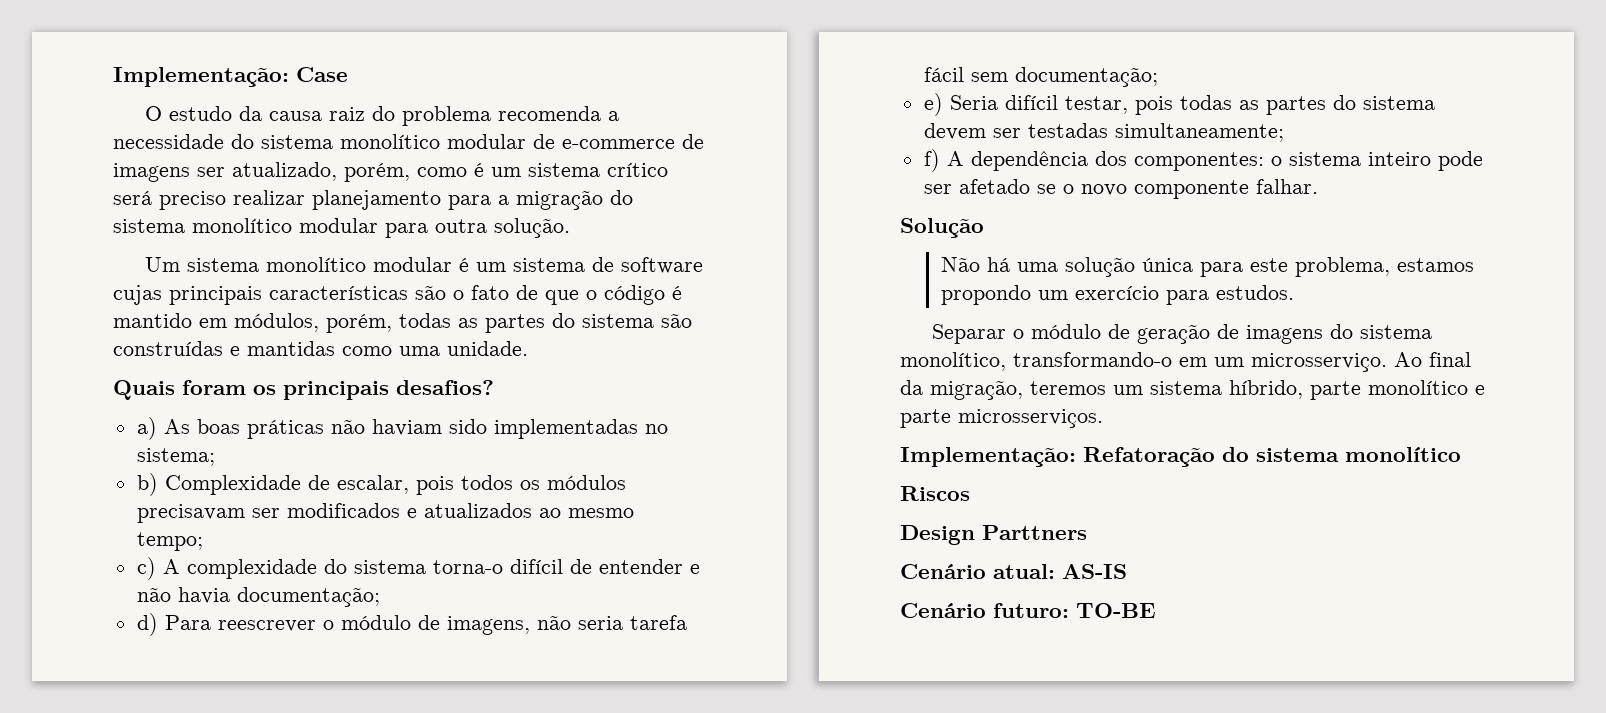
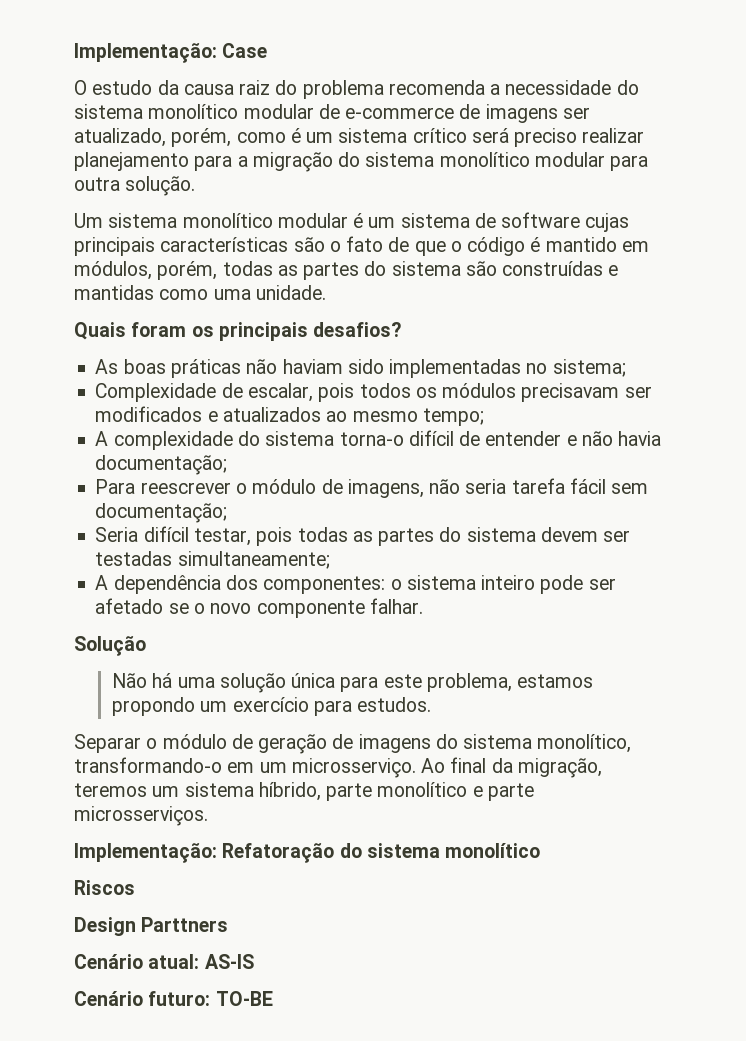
- a) As boas práticas não haviam sido implementadas no sistema;
+ As boas práticas não haviam sido implementadas no sistema;
- b) Complexidade de escalar, pois todos os módulos precisavam ser modificados e atualizados ao mesmo tempo;
+ Complexidade de escalar, pois todos os módulos precisavam ser modificados e atualizados ao mesmo tempo;
- c) A complexidade do sistema torna-o difícil de entender e não havia documentação;
+ A complexidade do sistema torna-o difícil de entender e não havia documentação;
- d) Para reescrever o módulo de imagens, não seria tarefa fácil sem documentação;
+ Para reescrever o módulo de imagens, não seria tarefa fácil sem documentação;
- e) Seria difícil testar, pois todas as partes do sistema devem ser testadas simultaneamente;
+ Seria difícil testar, pois todas as partes do sistema devem ser testadas simultaneamente;
- f) A dependência dos componentes: o sistema inteiro pode ser afetado se o novo componente falhar.
+ A dependência dos componentes: o sistema inteiro pode ser afetado se o novo componente falhar.

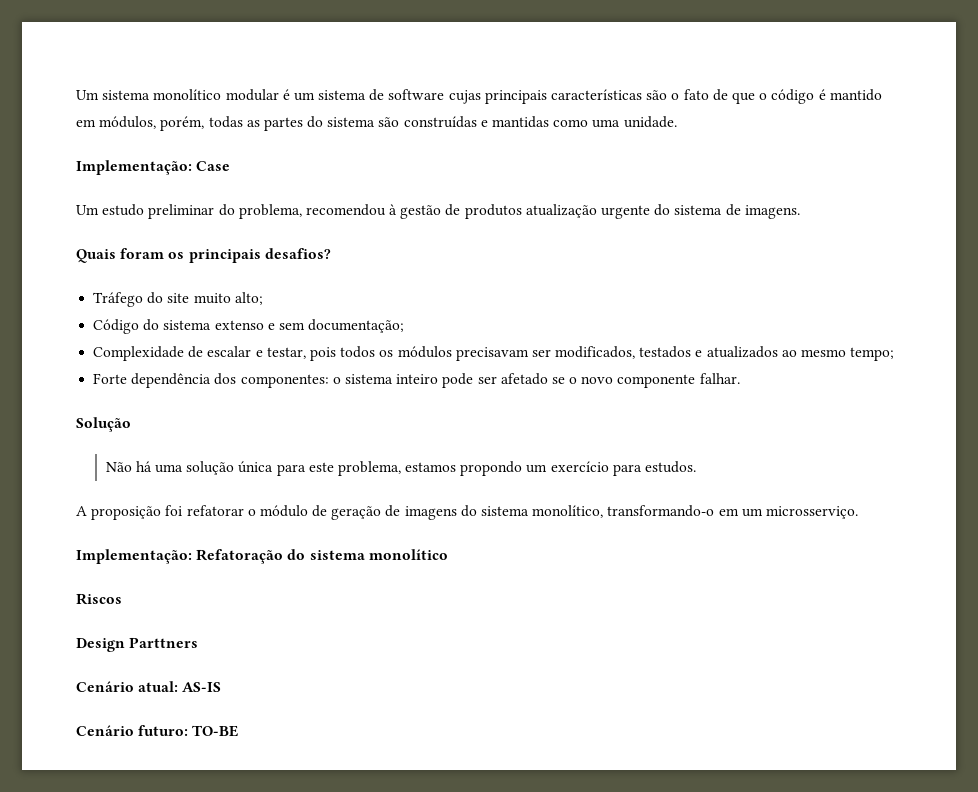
- Implementação: Case
- O estudo da causa raiz do problema recomenda a necessidade do sistema monolítico modular de e-commerce de imagens ser atualizado, porém, como é um sistema crítico será preciso realizar planejamento para a migração do sistema monolítico modular para outra solução.
+ Implementação: Case
+ Um estudo preliminar do problema, recomendou à gestão de produtos atualização urgente do sistema de imagens.
- As boas práticas não haviam sido implementadas no sistema;
+ Tráfego do site muito alto;
+ Código do sistema extenso e sem documentação;
- Complexidade de escalar, pois todos os módulos precisavam ser modificados e atualizados ao mesmo tempo;
+ Complexidade de escalar e testar, pois todos os módulos precisavam ser modificados, testados e atualizados ao mesmo tempo;
- A complexidade do sistema torna-o difícil de entender e não havia documentação;
- Para reescrever o módulo de imagens, não seria tarefa fácil sem documentação;
- Seria difícil testar, pois todas as partes do sistema devem ser testadas simultaneamente;
- A dependência dos componentes: o sistema inteiro pode ser afetado se o novo componente falhar.
+ Forte dependência dos componentes: o sistema inteiro pode ser afetado se o novo componente falhar.
- Separar o módulo de geração de imagens do sistema monolítico, transformando-o em um microsserviço. Ao final da migração, teremos um sistema híbrido, parte monolítico e parte microsserviços.
+ A proposição foi refatorar o módulo de geração de imagens do sistema monolítico, transformando-o em um microsserviço.

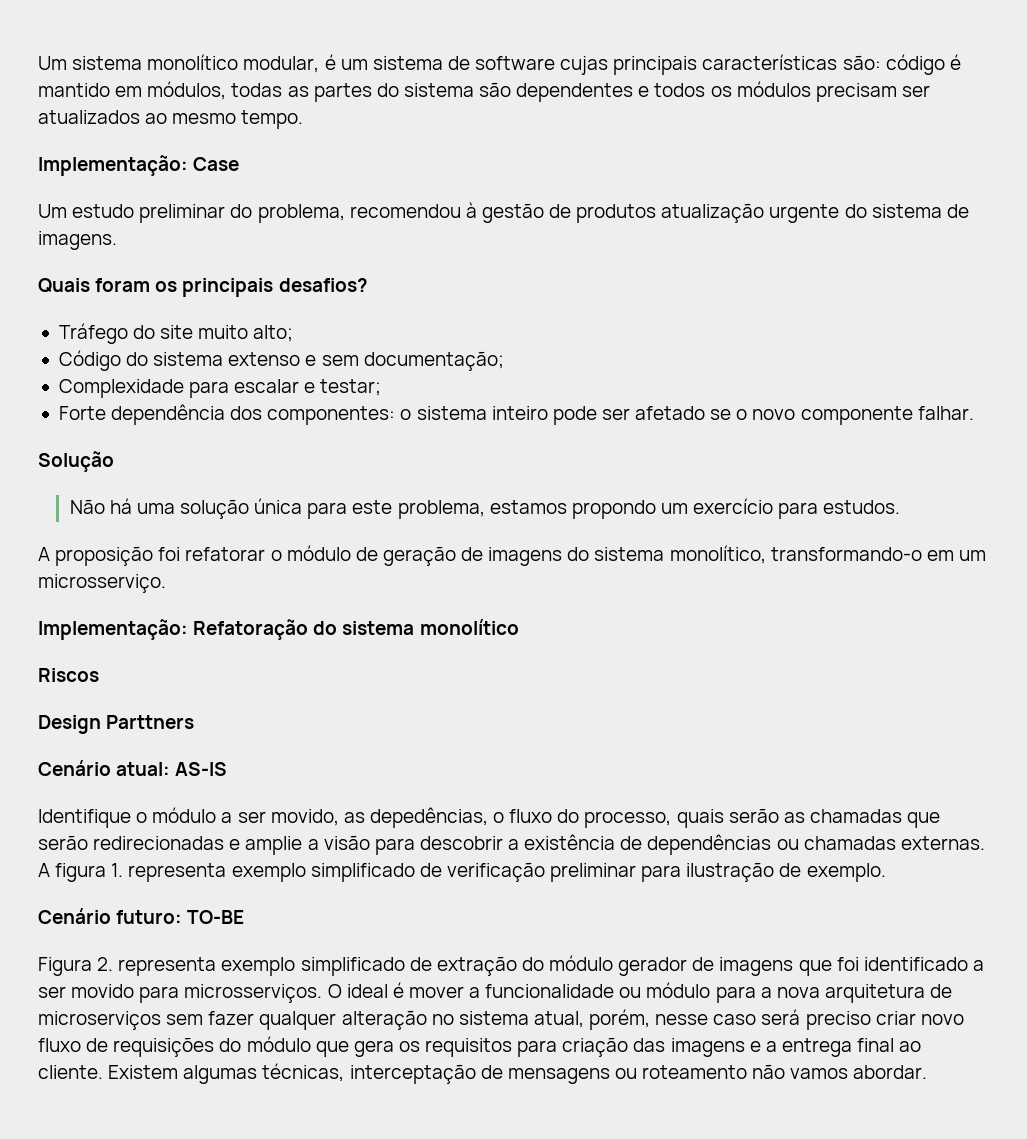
- Um sistema monolítico modular é um sistema de software cujas principais características são o fato de que o código é mantido em módulos, porém, todas as partes do sistema são construídas e mantidas como uma unidade.
+ Um sistema monolítico modular, é um sistema de software cujas principais características são: código é mantido em módulos, todas as partes do sistema são dependentes e todos os módulos precisam ser atualizados ao mesmo tempo.
- Complexidade de escalar e testar, pois todos os módulos precisavam ser modificados, testados e atualizados ao mesmo tempo;
+ Complexidade para escalar e testar;
+ Identifique o módulo a ser movido, as depedências, o fluxo do processo, quais serão as chamadas que serão redirecionadas e amplie a visão para descobrir a existência de dependências ou chamadas externas. A figura 1. representa exemplo simplificado de verificação preliminar para ilustração de exemplo.
  Cenário futuro: TO-BE
+ Figura 2. representa exemplo simplificado de extração do módulo gerador de imagens que foi identificado a ser movido para microsserviços. O ideal é mover a funcionalidade ou módulo para a nova arquitetura de microserviços sem fazer qualquer alteração no sistema atual, porém, nesse caso será preciso criar novo fluxo de requisições do módulo que gera os requisitos para criação das imagens e a entrega final ao cliente. Existem algumas técnicas, interceptação de mensagens ou roteamento não vamos abordar.

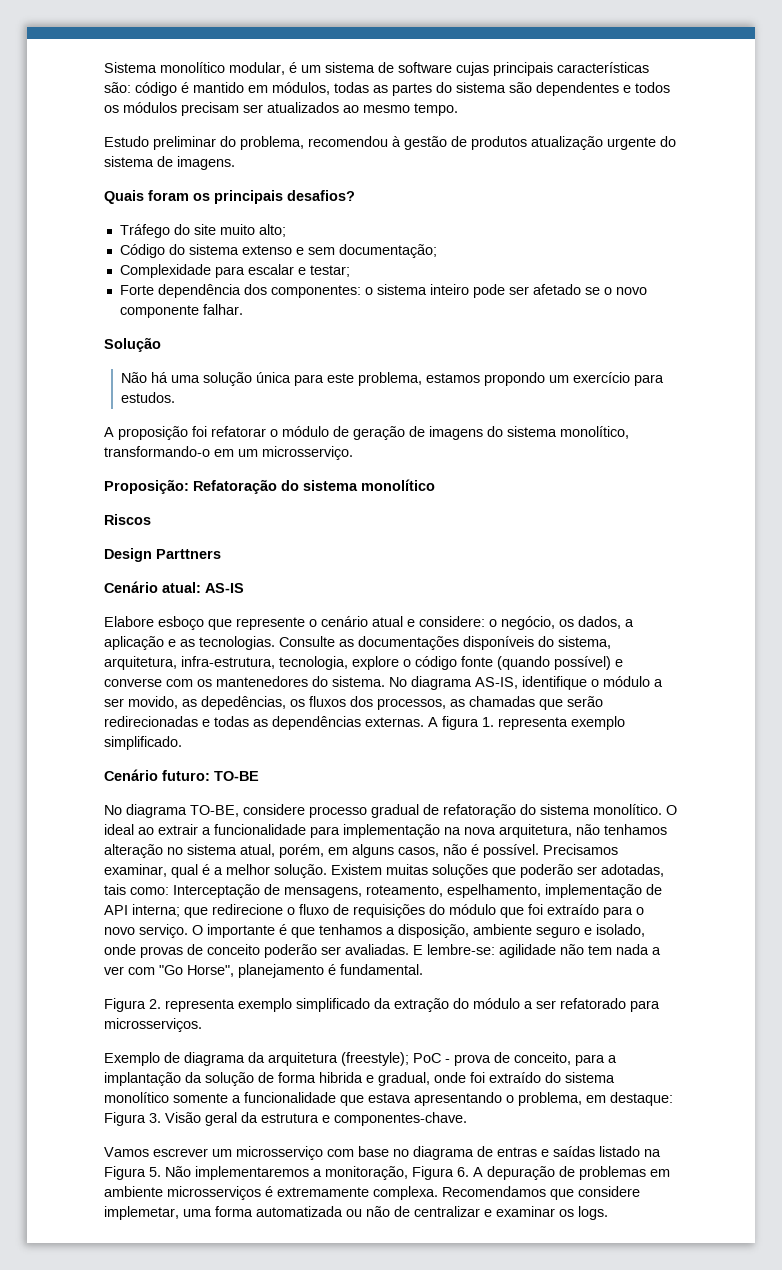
- Um sistema monolítico modular, é um sistema de software cujas principais características são: código é mantido em módulos, todas as partes do sistema são dependentes e todos os módulos precisam ser atualizados ao mesmo tempo.
+ Sistema monolítico modular, é um sistema de software cujas principais características são: código é mantido em módulos, todas as partes do sistema são dependentes e todos os módulos precisam ser atualizados ao mesmo tempo.
- Implementação: Case
- Um estudo preliminar do problema, recomendou à gestão de produtos atualização urgente do sistema de imagens.
+ Estudo preliminar do problema, recomendou à gestão de produtos atualização urgente do sistema de imagens.
- Implementação: Refatoração do sistema monolítico
+ Proposição: Refatoração do sistema monolítico
- Identifique o módulo a ser movido, as depedências, o fluxo do processo, quais serão as chamadas que serão redirecionadas e amplie a visão para descobrir a existência de dependências ou chamadas externas.
+ Elabore esboço que represente o cenário atual e considere: o negócio, os dados, a aplicação e as tecnologias. Consulte as documentações disponíveis do sistema, arquitetura, infra-estrutura, tecnologia, explore o código fonte (quando possível) e converse com os mantenedores do sistema. No diagrama AS-IS, identifique o módulo a ser movido, as depedências, os fluxos dos processos, as chamadas que serão redirecionadas e todas as dependências externas.
- A figura 1. representa exemplo simplificado de verificação preliminar para ilustração de exemplo.
+ A figura 1. representa exemplo simplificado.
  Cenário futuro: TO-BE
+ No diagrama TO-BE, considere processo gradual de refatoração do sistema monolítico. O ideal ao extrair a funcionalidade para implementação na nova arquitetura, não tenhamos alteração no sistema atual, porém, em alguns casos, não é possível. Precisamos examinar, qual é a melhor solução. Existem muitas soluções que poderão ser adotadas, tais como: Interceptação de mensagens, roteamento, espelhamento, implementação de API interna; que redirecione o fluxo de requisições do módulo que foi extraído para o novo serviço. O importante é que tenhamos a disposição, ambiente seguro e isolado, onde provas de conceito poderão ser avaliadas. E lembre-se: agilidade não tem nada a ver com "Go Horse", planejamento é fundamental.
- Figura 2. representa exemplo simplificado de extração do módulo gerador de imagens que foi identificado a ser movido para microsserviços. O ideal é mover a funcionalidade ou módulo para a nova arquitetura de microserviços sem fazer qualquer alteração no sistema atual, porém, nesse caso será preciso criar novo fluxo de requisições do módulo que gera os requisitos para criação das imagens e a entrega final ao cliente. Existem algumas técnicas, interceptação de mensagens ou roteamento não vamos abordar.
+ Figura 2. representa exemplo simplificado da extração do módulo a ser refatorado para microsserviços.
+ Exemplo de diagrama da arquitetura (freestyle); PoC - prova de conceito, para a implantação da solução de forma hibrida e gradual, onde foi extraído do sistema monolítico somente a funcionalidade que estava apresentando o problema, em destaque: Figura 3. Visão geral da estrutura e componentes-chave.
+ Vamos escrever um microsserviço com base no diagrama de entras e saídas listado na Figura 5. Não implementaremos a monitoração, Figura 6. A depuração de problemas em ambiente microsserviços é extremamente complexa. Recomendamos que considere implemetar, uma forma automatizada ou não de centralizar e examinar os logs.

